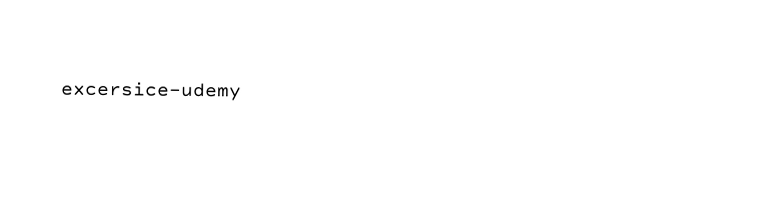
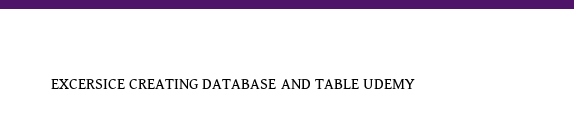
- excersice-udemy
+ EXCERSICE CREATING DATABASE AND TABLE UDEMY

